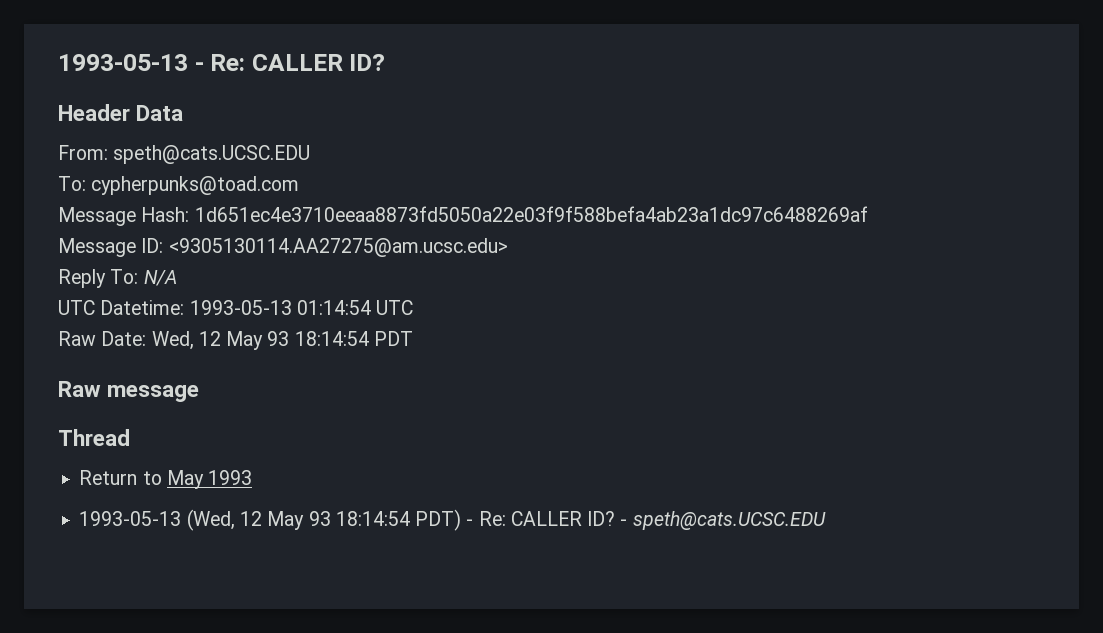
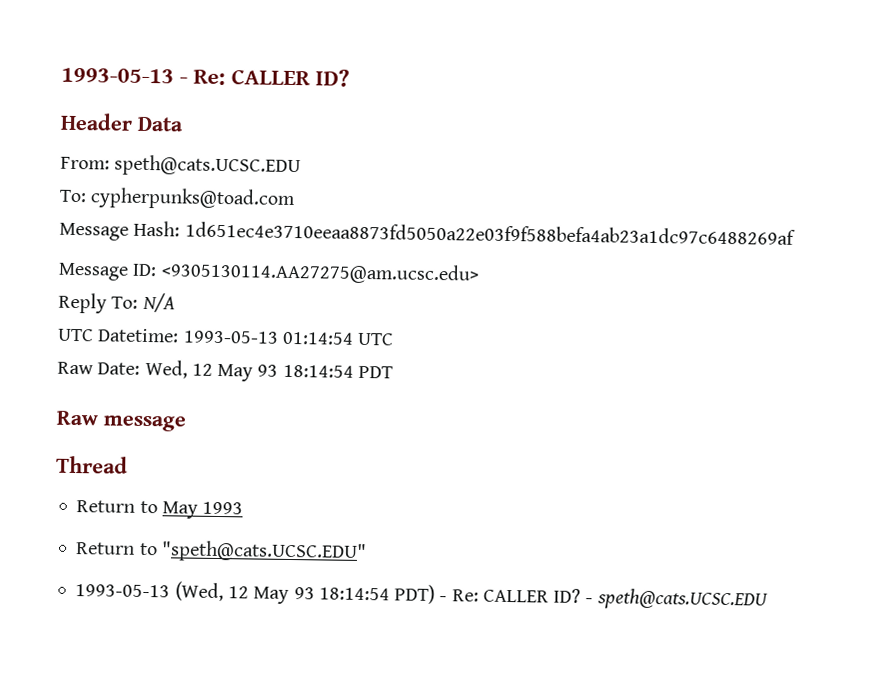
+ Return to "speth@cats.UCSC.EDU"

